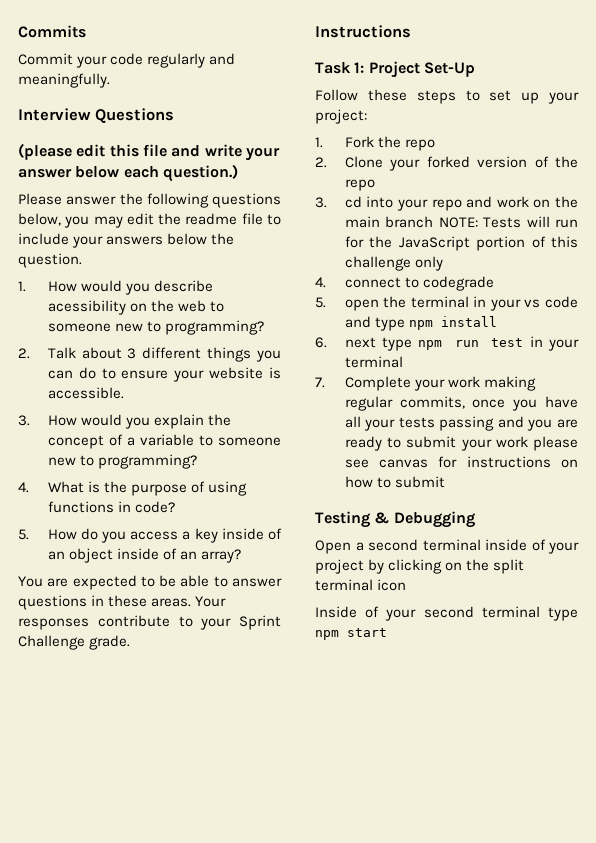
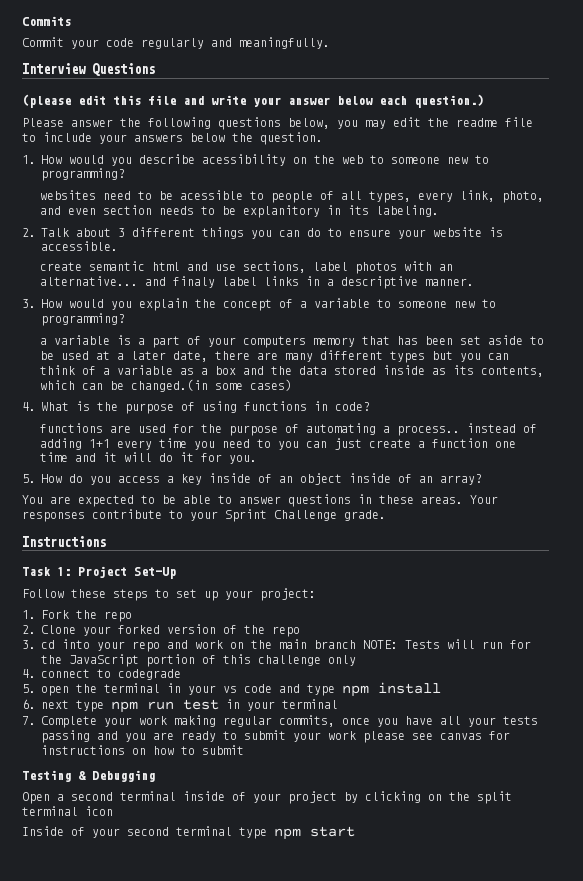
+ websites need to be acessible to people of all types, every link, photo, and even section needs to be explanitory in its labeling.
+ create semantic html and use sections, label photos with an alternative... and finaly label links in a descriptive manner.
+ a variable is a part of your computers memory that has been set aside to be used at a later date, there are many different types but you can think of a variable as a box and the data stored inside as its contents, which can be changed.(in some cases)
+ functions are used for the purpose of automating a process.. instead of adding 1+1 every time you need to you can just create a function one time and it will do it for you.

